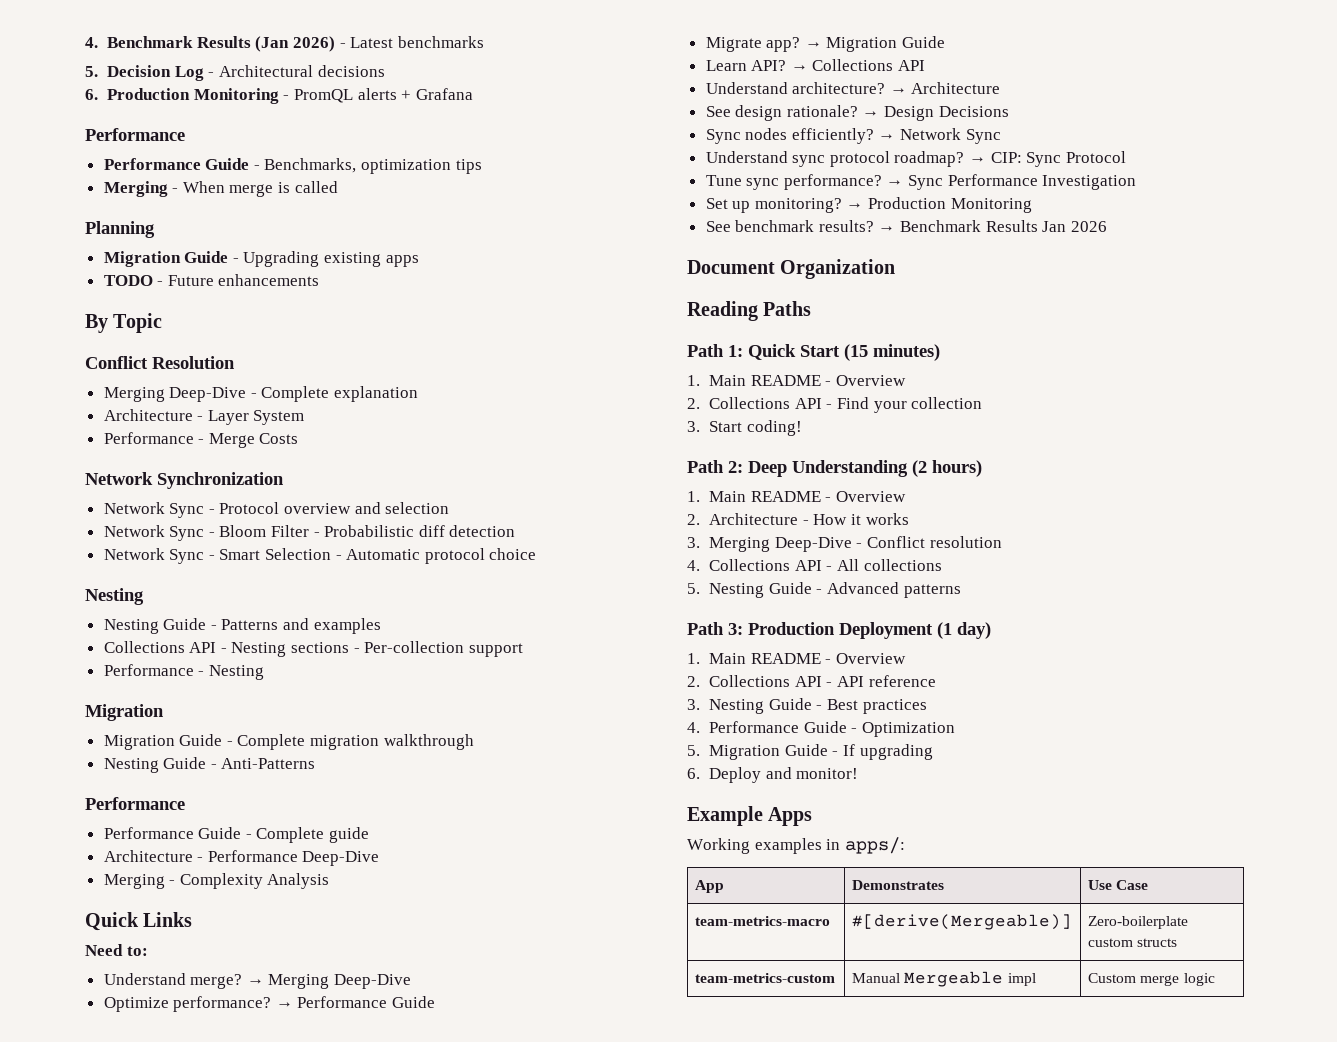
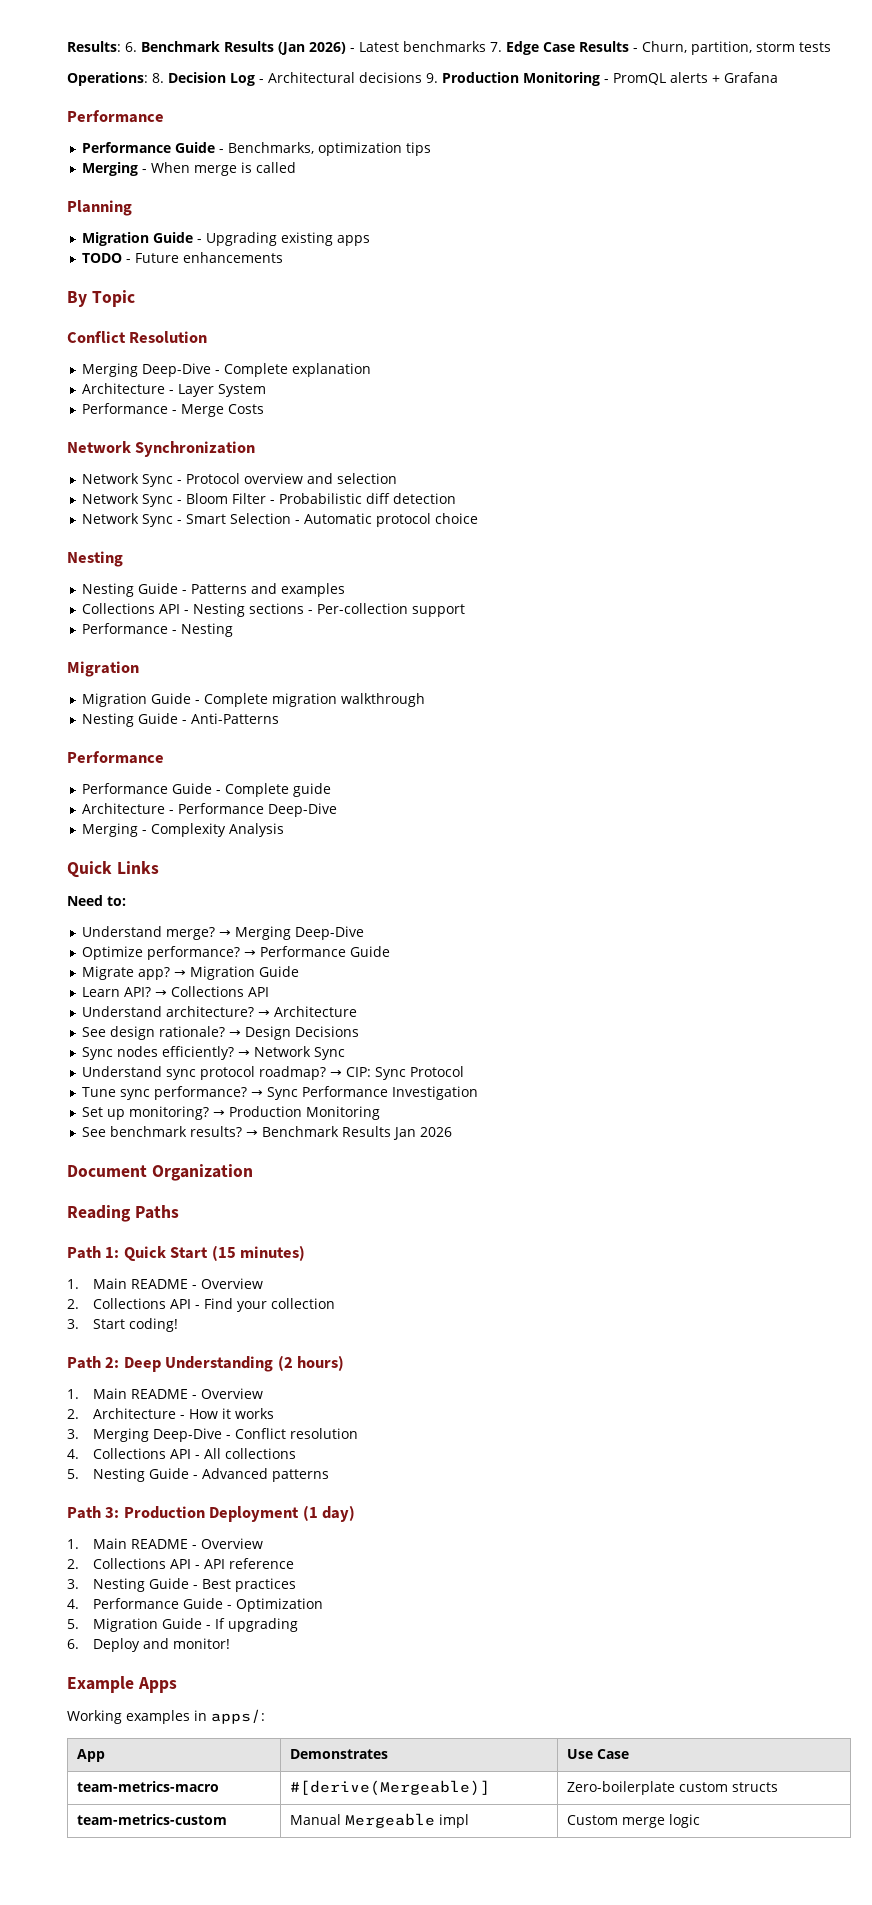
- 4. Benchmark Results (Jan 2026) - Latest benchmarks
- 5. Decision Log - Architectural decisions
- 6. Production Monitoring - PromQL alerts + Grafana
+ Results: 6. Benchmark Results (Jan 2026) - Latest benchmarks 7. Edge Case Results - Churn, partition, storm tests
+ Operations: 8. Decision Log - Architectural decisions 9. Production Monitoring - PromQL alerts + Grafana

